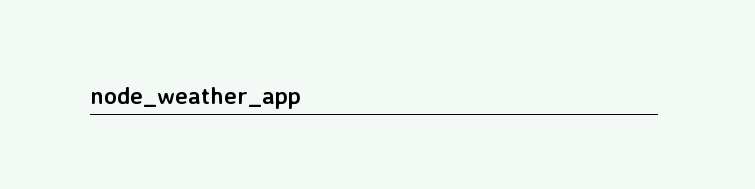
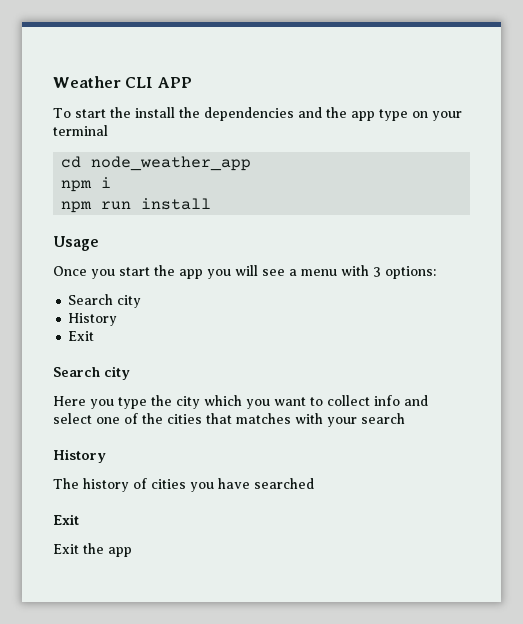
- node_weather_app
+ Weather CLI APP
+ To start the install the dependencies and the app type on your terminal
+ cd node_weather_app
+ npm i
+ npm run install
+ Usage
+ Once you start the app you will see a menu with 3 options:
+ Search city
+ History
+ Exit
+ Search city
+ Here you type the city which you want to collect info and select one of the cities that matches with your search
+ History
+ The history of cities you have searched
+ Exit
+ Exit the app

